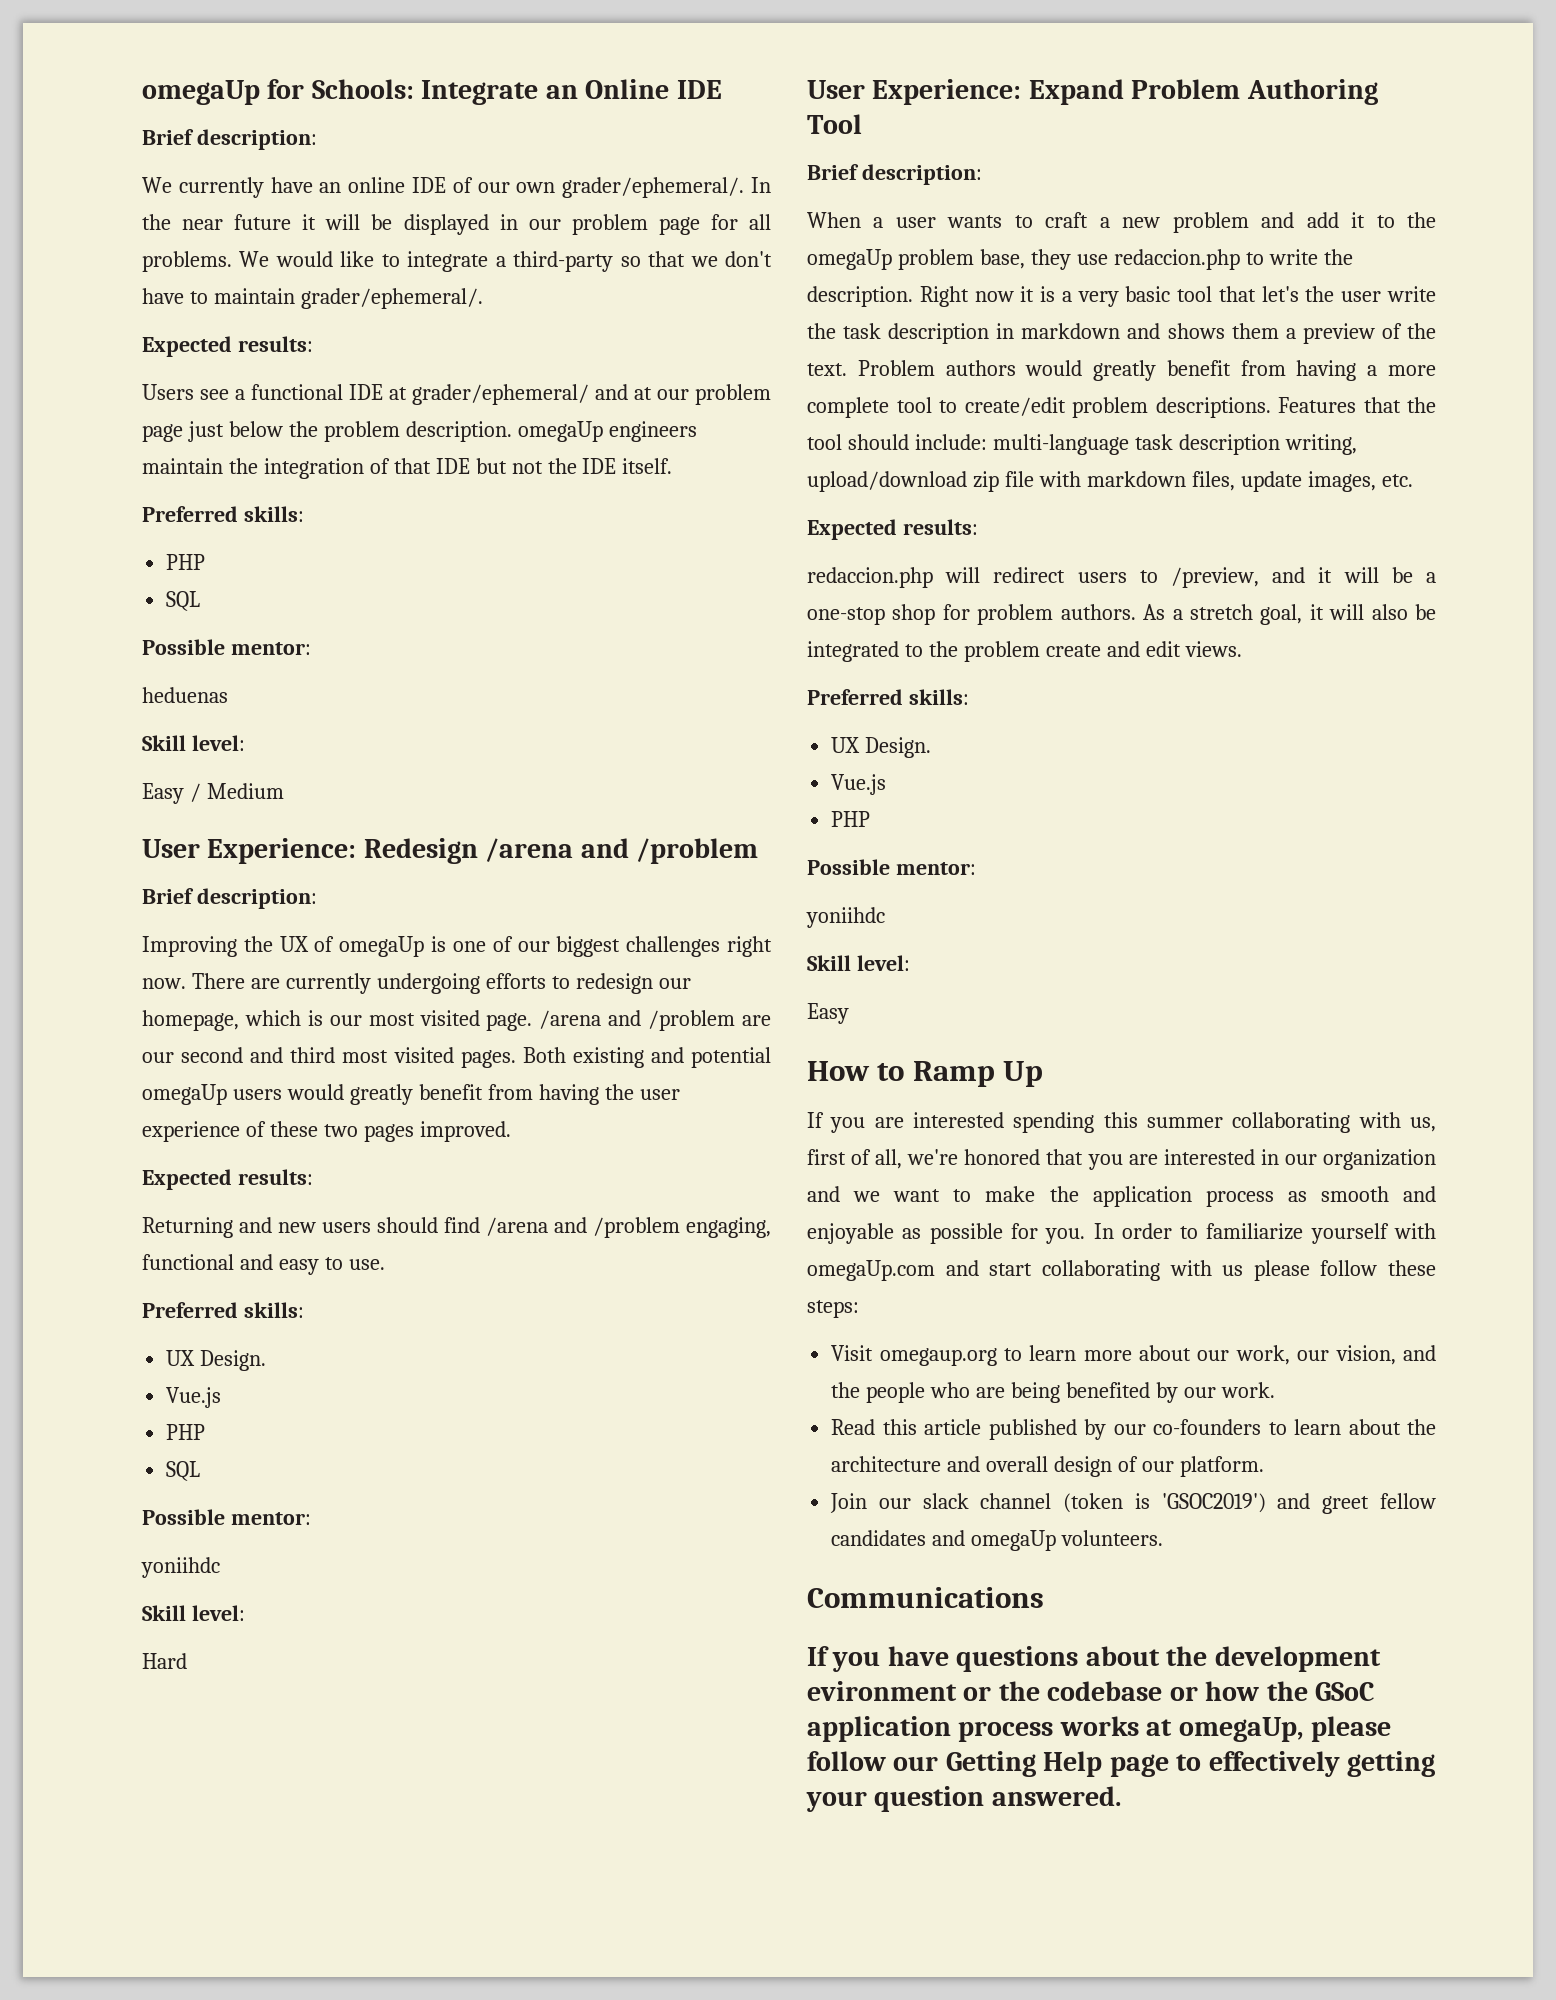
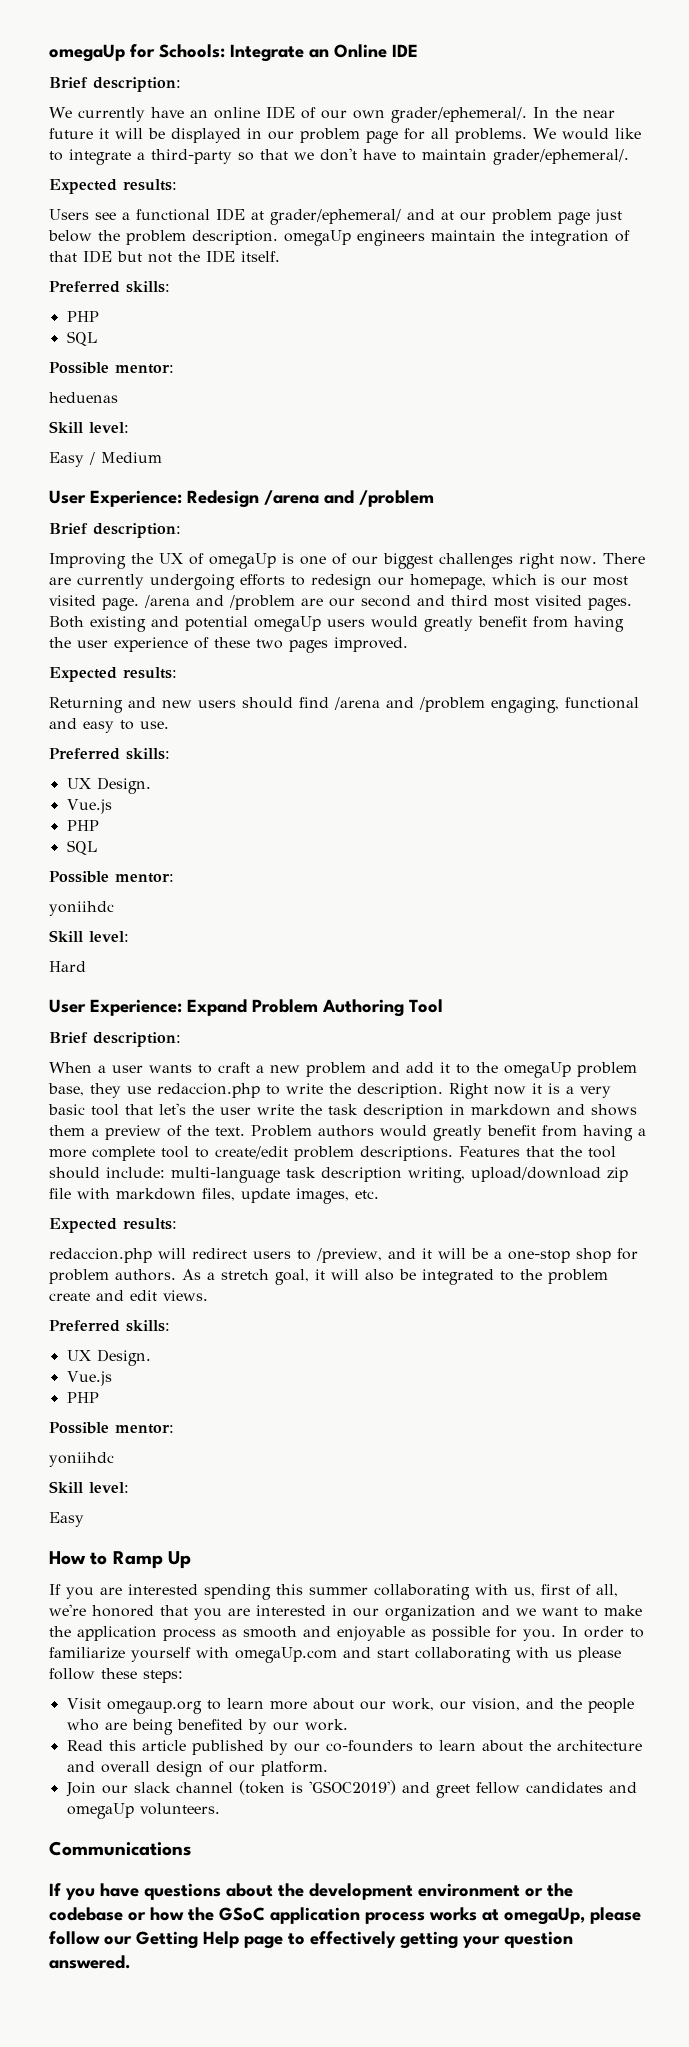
- If you have questions about the development evironment or the codebase or how the GSoC application process works at omegaUp, please follow our Getting Help page to effectively getting your question answered.
+ If you have questions about the development environment or the codebase or how the GSoC application process works at omegaUp, please follow our Getting Help page to effectively getting your question answered.

